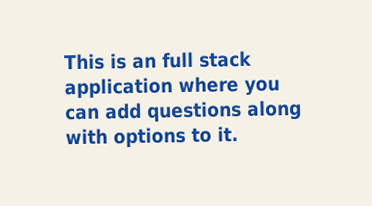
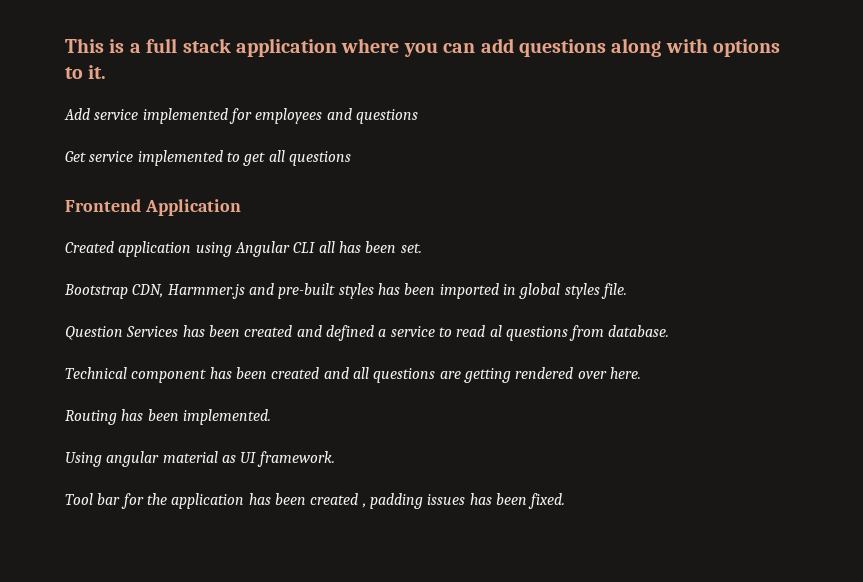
- This is an full stack application where you can add questions along with options to it.
+ This is a full stack application where you can add questions along with options to it.
+ Add service implemented for employees and questions
+ Get service implemented to get all questions
+ Frontend Application
+ Created application using Angular CLI all has been set.
+ Bootstrap CDN, Harmmer.js and pre-built styles has been imported in global styles file.
+ Question Services has been created and defined a service to read al questions from database.
+ Technical component has been created and all questions are getting rendered over here.
+ Routing has been implemented.
+ Using angular material as UI framework.
+ Tool bar for the application has been created , padding issues has been fixed.

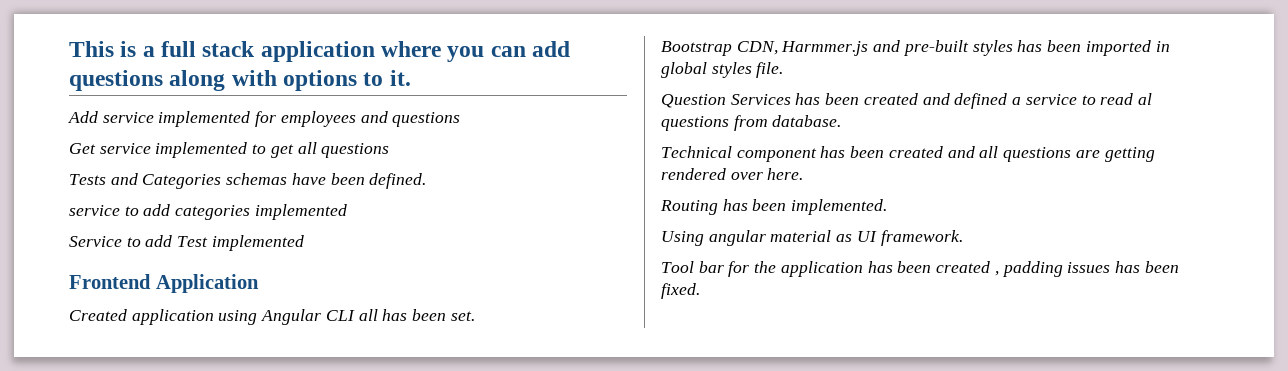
+ Tests and Categories schemas have been defined.
+ service to add categories implemented
+ Service to add Test implemented

